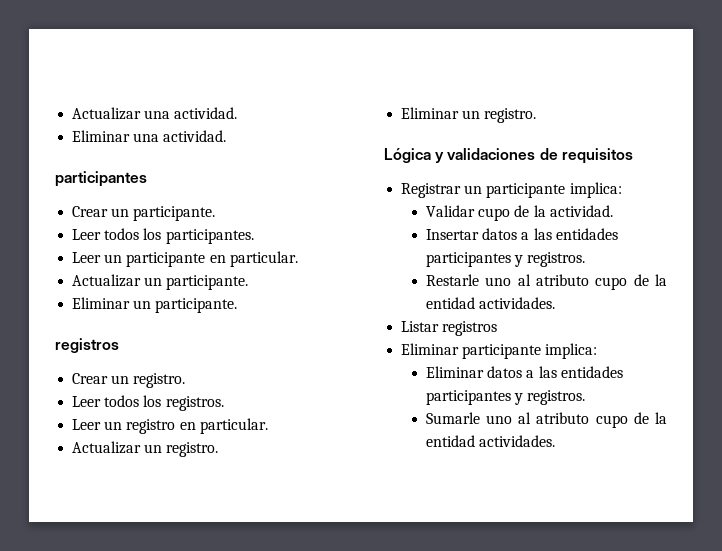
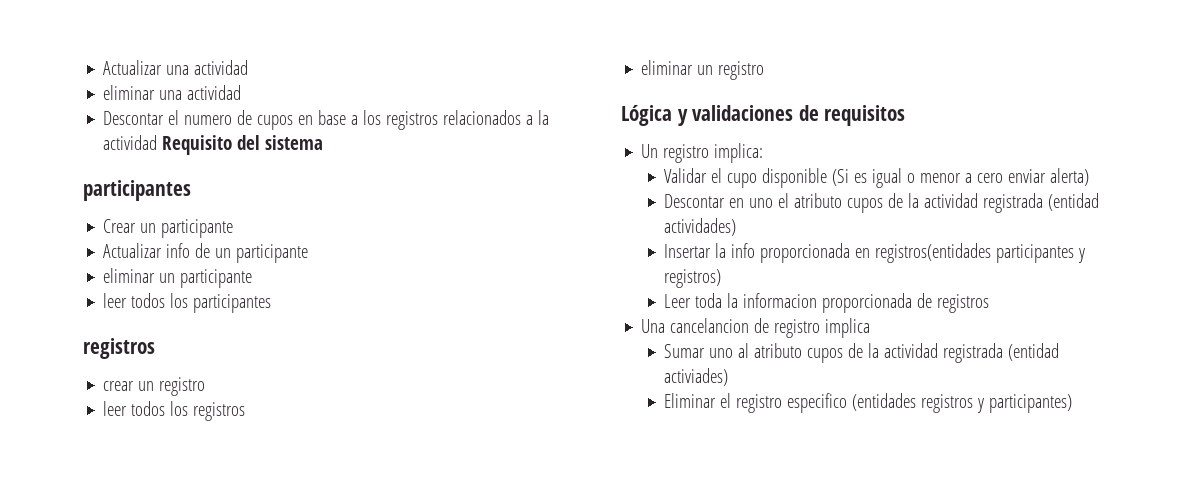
- Actualizar una actividad.
- Eliminar una actividad.
+ Actualizar una actividad
+ eliminar una actividad
+ Descontar el numero de cupos en base a los registros relacionados a la actividad Requisito del sistema
  participantes
- Crear un participante.
- Leer todos los participantes.
- Leer un participante en particular.
- Actualizar un participante.
- Eliminar un participante.
+ Crear un participante
+ Actualizar info de un participante
+ eliminar un participante
+ leer todos los participantes
  registros
- Crear un registro.
- Leer todos los registros.
- Leer un registro en particular.
- Actualizar un registro.
- Eliminar un registro.
+ crear un registro
+ leer todos los registros
+ eliminar un registro
- Registrar un participante implica:
+ Un registro implica:
- Validar cupo de la actividad.
- Insertar datos a las entidades participantes y registros.
- Restarle uno al atributo cupo de la entidad actividades.
- Listar registros
- Eliminar participante implica:
- Eliminar datos a las entidades participantes y registros.
- Sumarle uno al atributo cupo de la entidad actividades.
+ Validar el cupo disponible (Si es igual o menor a cero enviar alerta)
+ Descontar en uno el atributo cupos de la actividad registrada (entidad actividades)
+ Insertar la info proporcionada en registros(entidades participantes y registros)
+ Leer toda la informacion proporcionada de registros
+ Una cancelancion de registro implica
+ Sumar uno al atributo cupos de la actividad registrada (entidad activiades)
+ Eliminar el registro especifico (entidades registros y participantes)

